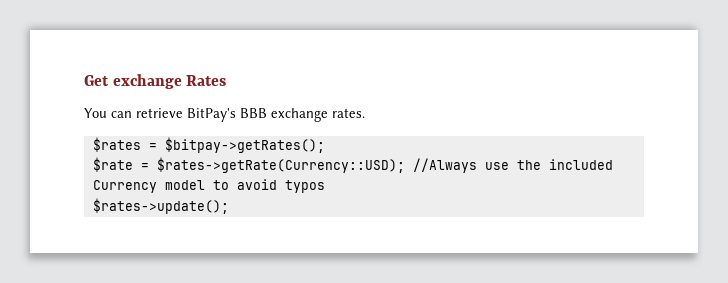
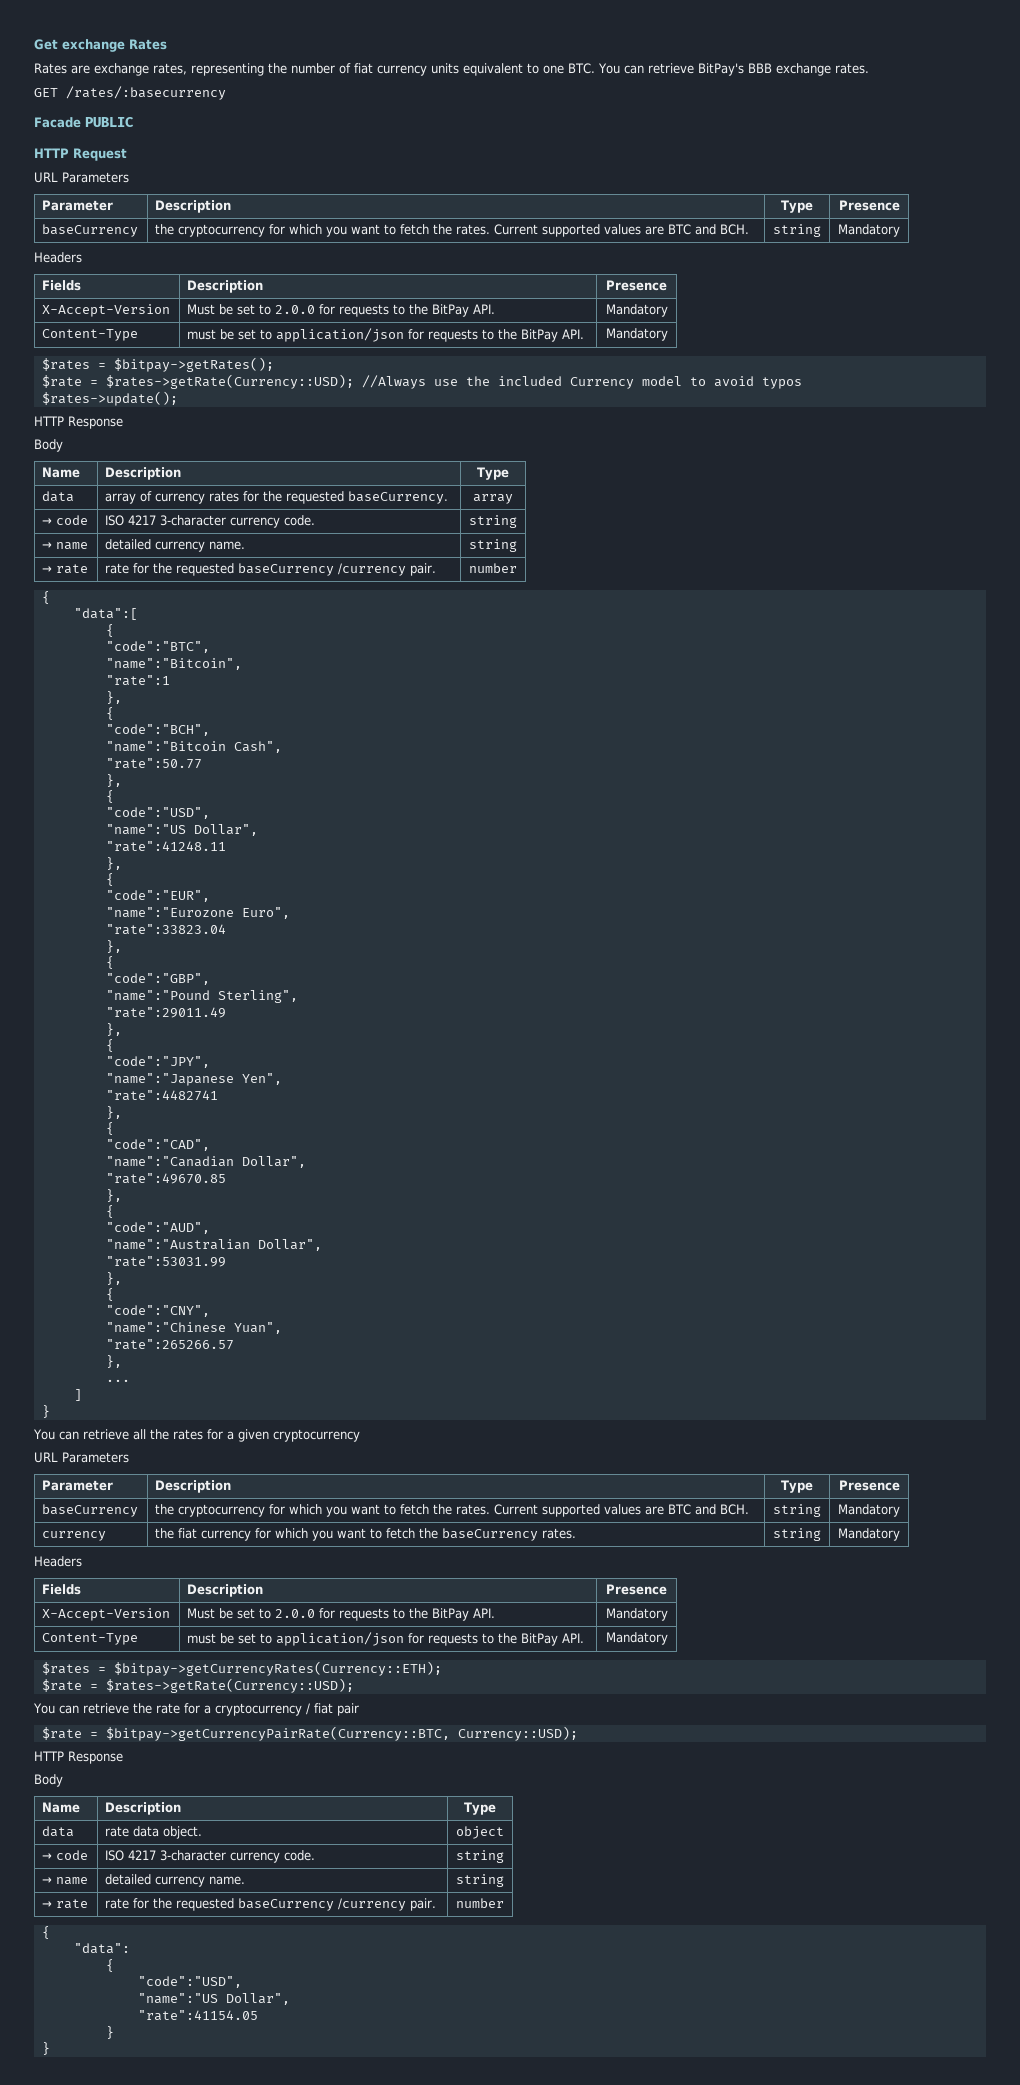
- You can retrieve BitPay's BBB exchange rates.
+ Rates are exchange rates, representing the number of fiat currency units equivalent to one BTC. You can retrieve BitPay's BBB exchange rates.
+ GET /rates/:basecurrency
+ Facade PUBLIC
+ HTTP Request
+ URL Parameters
+ Parameter | Description | Type | Presence
+ baseCurrency | the cryptocurrency for which you want to fetch the rates. Current supported values are BTC and BCH. | string | Mandatory
+ Headers
+ Fields | Description | Presence
+ X-Accept-Version | Must be set to 2.0.0 for requests to the BitPay API. | Mandatory
+ Content-Type | must be set to application/json for requests to the BitPay API. | Mandatory
  $rates->update();
+ HTTP Response
+ Body
+ Name | Description | Type
+ data | array of currency rates for the requested baseCurrency. | array
+ → code | ISO 4217 3-character currency code. | string
+ → name | detailed currency name. | string
+ → rate | rate for the requested baseCurrency /currency pair. | number
+ {
+ "data":[
+ {
+ "code":"BTC",
+ "name":"Bitcoin",
+ "rate":1
+ },
+ {
+ "code":"BCH",
+ "name":"Bitcoin Cash",
+ "rate":50.77
+ },
+ {
+ "code":"USD",
+ "name":"US Dollar",
+ "rate":41248.11
+ },
+ {
+ "code":"EUR",
+ "name":"Eurozone Euro",
+ "rate":33823.04
+ },
+ {
+ "code":"GBP",
+ "name":"Pound Sterling",
+ "rate":29011.49
+ },
+ {
+ "code":"JPY",
+ "name":"Japanese Yen",
+ "rate":4482741
+ },
+ {
+ "code":"CAD",
+ "name":"Canadian Dollar",
+ "rate":49670.85
+ },
+ {
+ "code":"AUD",
+ "name":"Australian Dollar",
+ "rate":53031.99
+ },
+ {
+ "code":"CNY",
+ "name":"Chinese Yuan",
+ "rate":265266.57
+ },
+ ...
+ ]
+ }
+ You can retrieve all the rates for a given cryptocurrency
+ URL Parameters
+ Parameter | Description | Type | Presence
+ baseCurrency | the cryptocurrency for which you want to fetch the rates. Current supported values are BTC and BCH. | string | Mandatory
+ currency | the fiat currency for which you want to fetch the baseCurrency rates. | string | Mandatory
+ Headers
+ Fields | Description | Presence
+ X-Accept-Version | Must be set to 2.0.0 for requests to the BitPay API. | Mandatory
+ Content-Type | must be set to application/json for requests to the BitPay API. | Mandatory
+ $rates = $bitpay->getCurrencyRates(Currency::ETH);
+ $rate = $rates->getRate(Currency::USD);
+ You can retrieve the rate for a cryptocurrency / fiat pair
+ $rate = $bitpay->getCurrencyPairRate(Currency::BTC, Currency::USD);
+ HTTP Response
+ Body
+ Name | Description | Type
+ data | rate data object. | object
+ → code | ISO 4217 3-character currency code. | string
+ → name | detailed currency name. | string
+ → rate | rate for the requested baseCurrency /currency pair. | number
+ {
+ "data":
+ {
+ "code":"USD",
+ "name":"US Dollar",
+ "rate":41154.05
+ }
+ }

